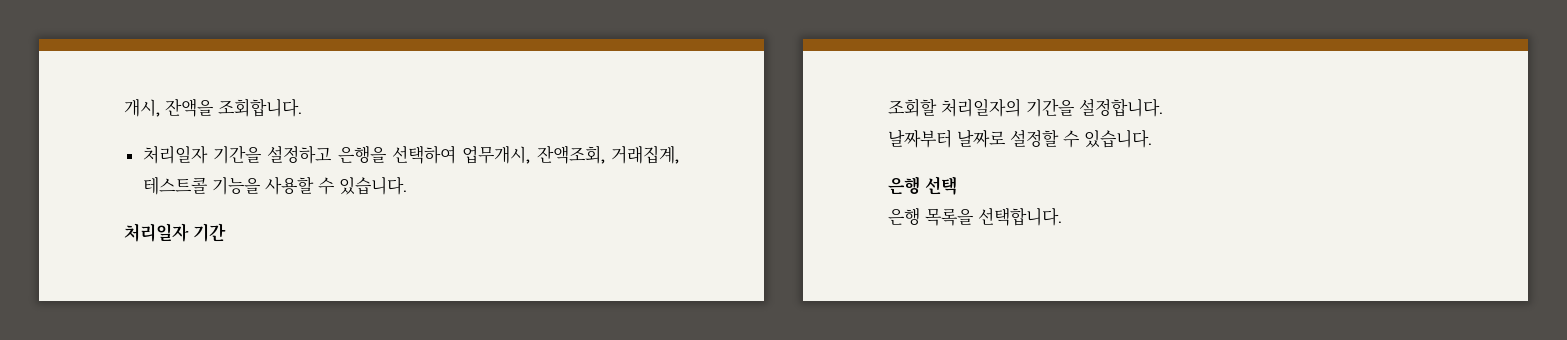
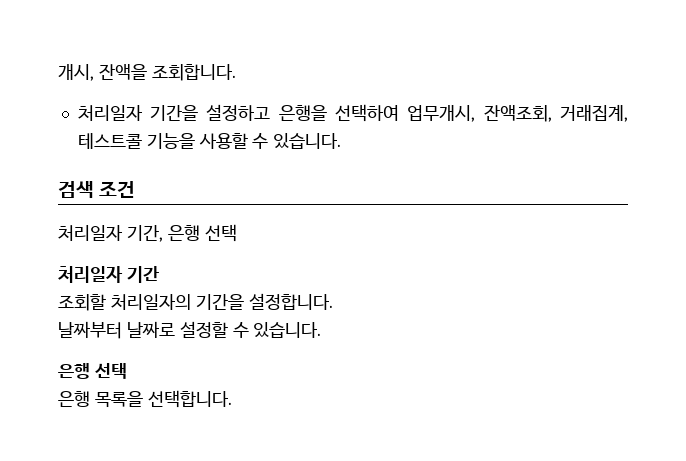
+ 검색 조건
+ 처리일자 기간, 은행 선택

